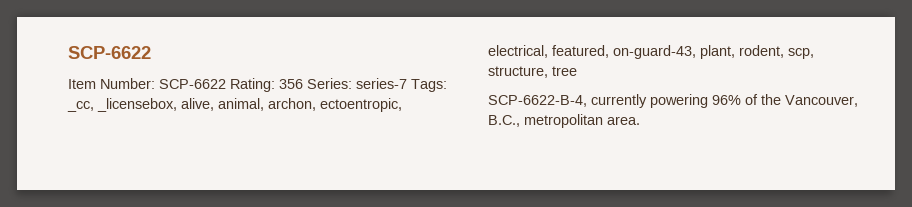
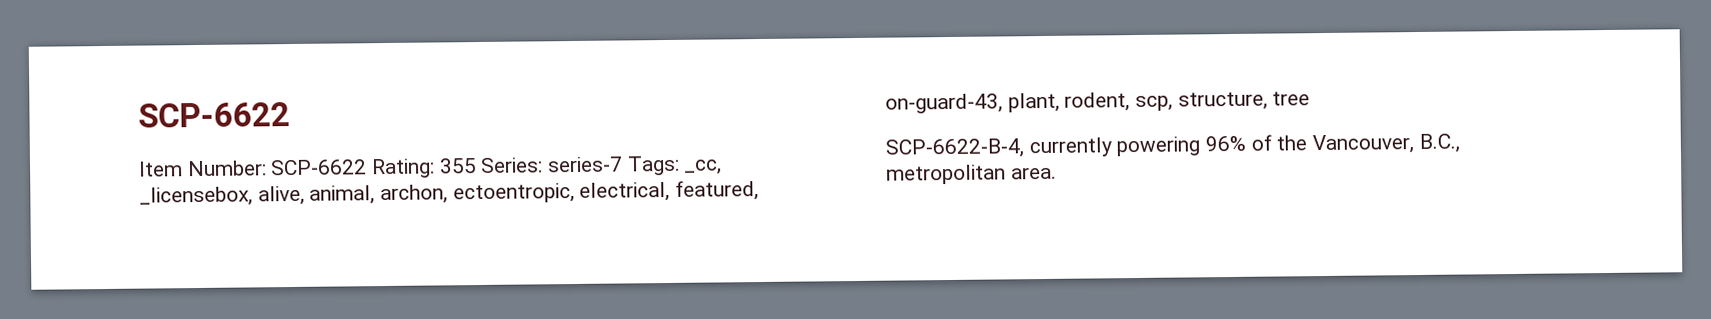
- Item Number: SCP-6622 Rating: 356 Series: series-7 Tags: _cc, _licensebox, alive, animal, archon, ectoentropic, electrical, featured, on-guard-43, plant, rodent, scp, structure, tree
+ Item Number: SCP-6622 Rating: 355 Series: series-7 Tags: _cc, _licensebox, alive, animal, archon, ectoentropic, electrical, featured, on-guard-43, plant, rodent, scp, structure, tree

